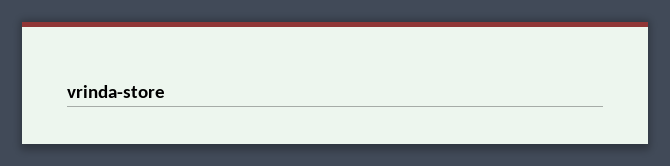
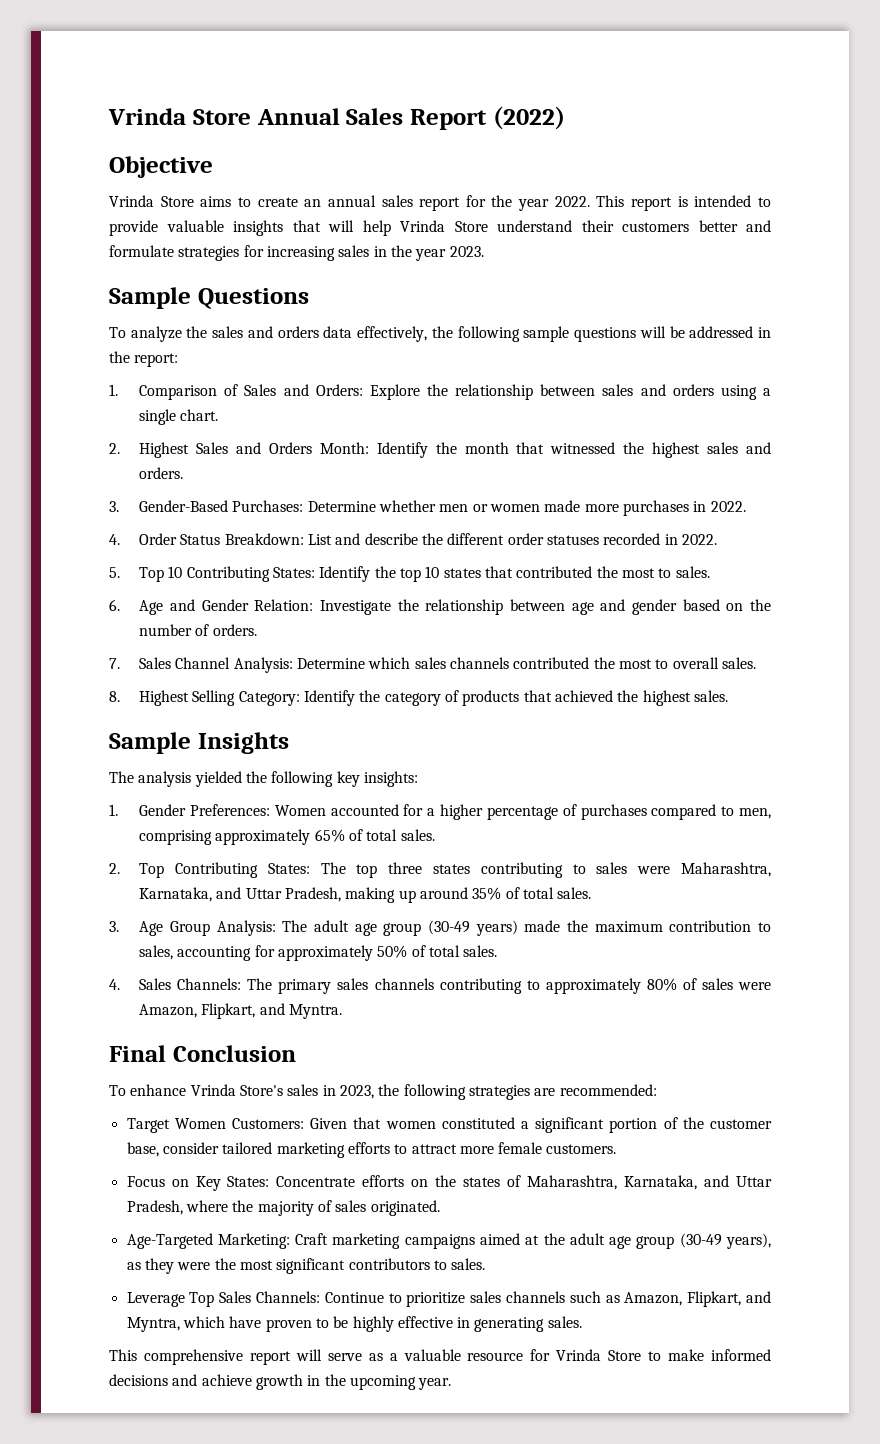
- vrinda-store
+ Vrinda Store Annual Sales Report (2022)
+ Objective
+ Vrinda Store aims to create an annual sales report for the year 2022. This report is intended to provide valuable insights that will help Vrinda Store understand their customers better and formulate strategies for increasing sales in the year 2023.
+ Sample Questions
+ To analyze the sales and orders data effectively, the following sample questions will be addressed in the report:
+ 1. Comparison of Sales and Orders: Explore the relationship between sales and orders using a single chart.
+ 2. Highest Sales and Orders Month: Identify the month that witnessed the highest sales and orders.
+ 3. Gender-Based Purchases: Determine whether men or women made more purchases in 2022.
+ 4. Order Status Breakdown: List and describe the different order statuses recorded in 2022.
+ 5. Top 10 Contributing States: Identify the top 10 states that contributed the most to sales.
+ 6. Age and Gender Relation: Investigate the relationship between age and gender based on the number of orders.
+ 7. Sales Channel Analysis: Determine which sales channels contributed the most to overall sales.
+ 8. Highest Selling Category: Identify the category of products that achieved the highest sales.
+ Sample Insights
+ The analysis yielded the following key insights:
+ 1. Gender Preferences: Women accounted for a higher percentage of purchases compared to men, comprising approximately 65% of total sales.
+ 2. Top Contributing States: The top three states contributing to sales were Maharashtra, Karnataka, and Uttar Pradesh, making up around 35% of total sales.
+ 3. Age Group Analysis: The adult age group (30-49 years) made the maximum contribution to sales, accounting for approximately 50% of total sales.
+ 4. Sales Channels: The primary sales channels contributing to approximately 80% of sales were Amazon, Flipkart, and Myntra.
+ Final Conclusion
+ To enhance Vrinda Store's sales in 2023, the following strategies are recommended:
+ Target Women Customers: Given that women constituted a significant portion of the customer base, consider tailored marketing efforts to attract more female customers.
+ Focus on Key States: Concentrate efforts on the states of Maharashtra, Karnataka, and Uttar Pradesh, where the majority of sales originated.
+ Age-Targeted Marketing: Craft marketing campaigns aimed at the adult age group (30-49 years), as they were the most significant contributors to sales.
+ Leverage Top Sales Channels: Continue to prioritize sales channels such as Amazon, Flipkart, and Myntra, which have proven to be highly effective in generating sales.
+ This comprehensive report will serve as a valuable resource for Vrinda Store to make informed decisions and achieve growth in the upcoming year.

